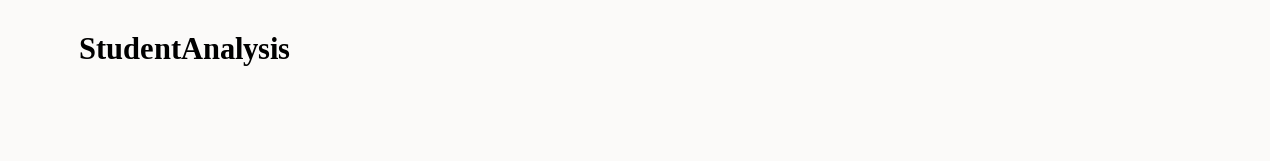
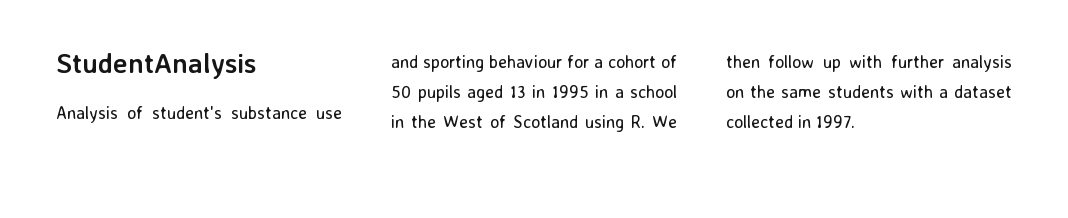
+ Analysis of student's substance use and sporting behaviour for a cohort of 50 pupils aged 13 in 1995 in a school in the West of Scotland using R. We then follow up with further analysis on the same students with a dataset collected in 1997.

